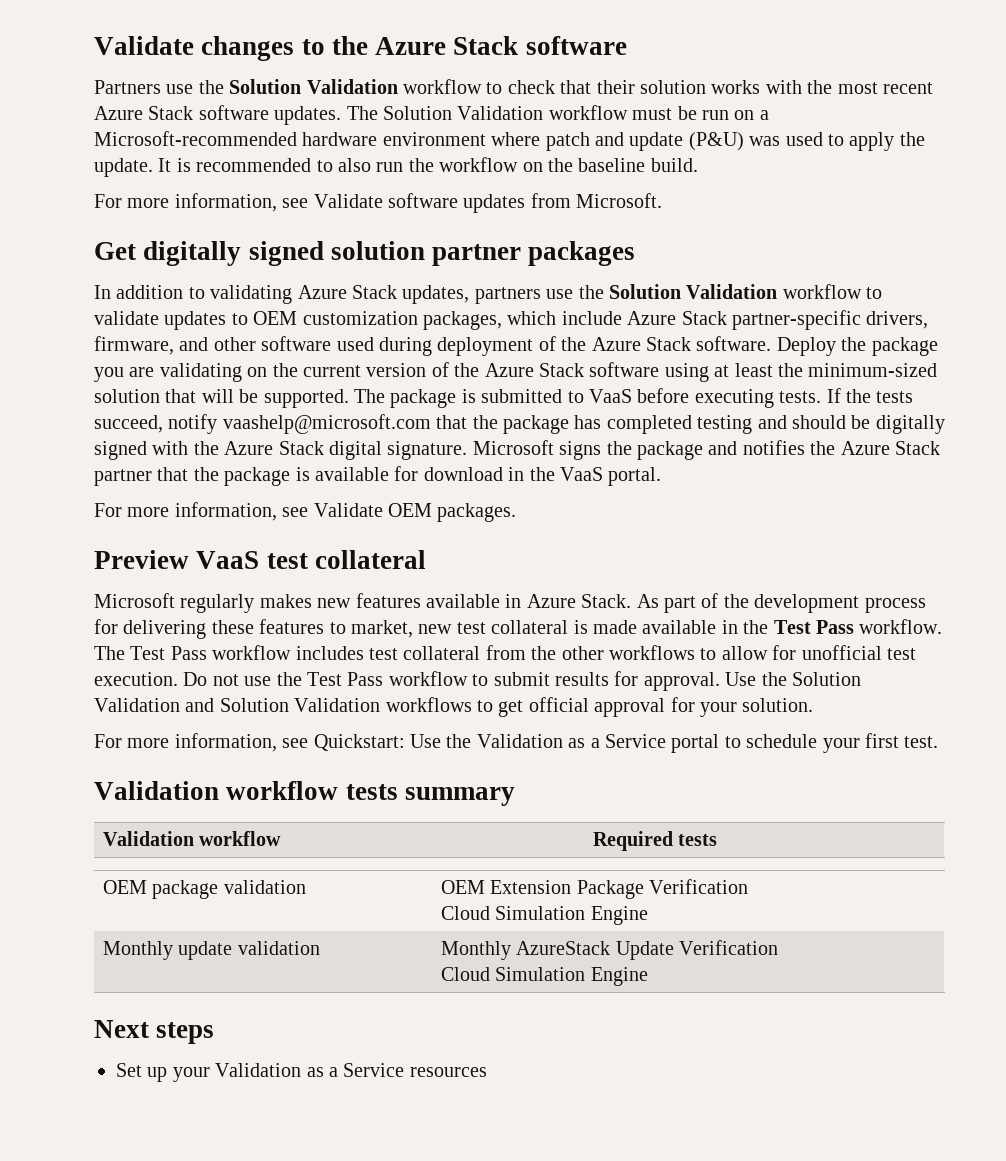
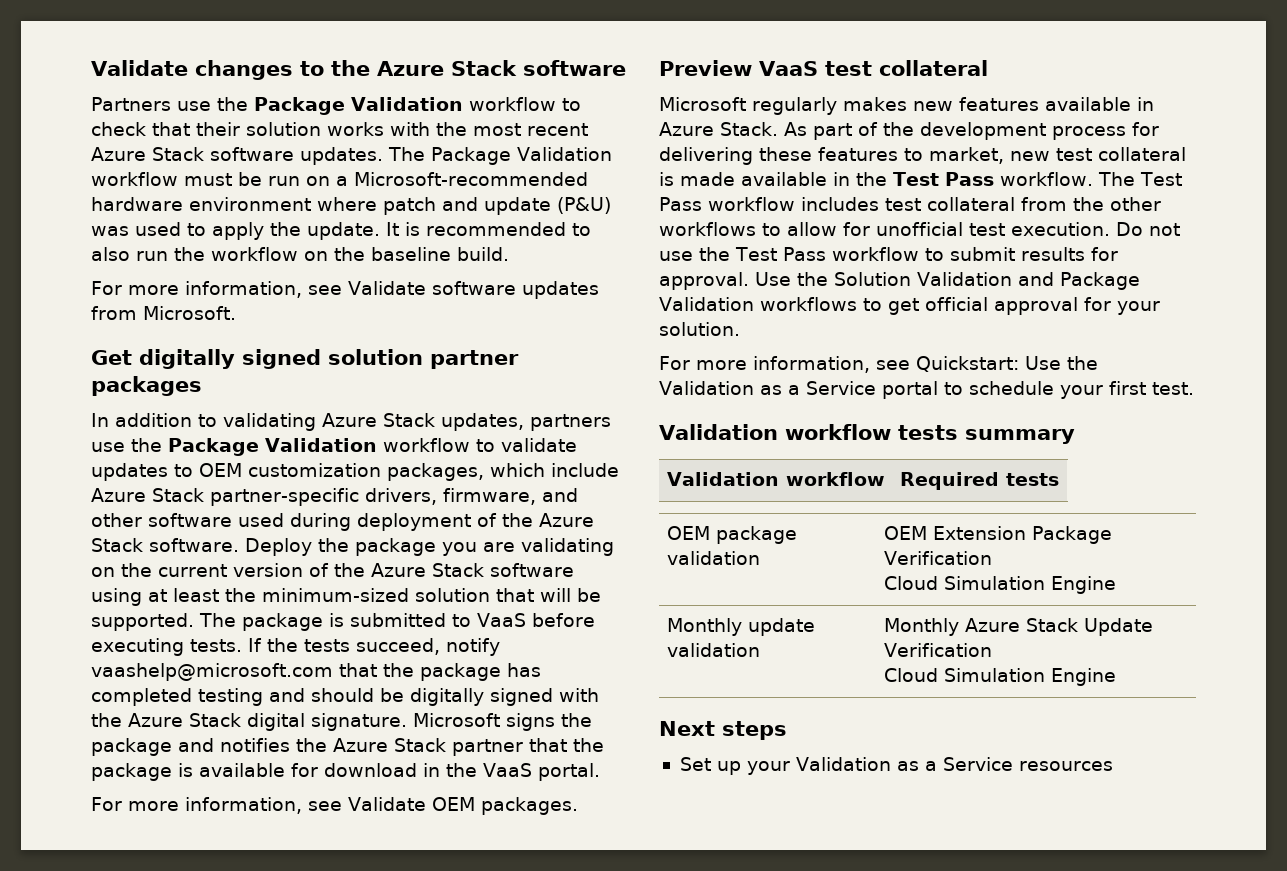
- Partners use the Solution Validation workflow to check that their solution works with the most recent Azure Stack software updates.
+ Partners use the Package Validation workflow to check that their solution works with the most recent Azure Stack software updates.
- The Solution Validation workflow must be run on a Microsoft-recommended hardware environment where patch and update (P&U) was used to apply the update.
+ The Package Validation workflow must be run on a Microsoft-recommended hardware environment where patch and update (P&U) was used to apply the update.
- In addition to validating Azure Stack updates, partners use the Solution Validation workflow to validate updates to OEM customization packages, which include Azure Stack partner-specific drivers, firmware, and other software used during deployment of the Azure Stack software.
+ In addition to validating Azure Stack updates, partners use the Package Validation workflow to validate updates to OEM customization packages, which include Azure Stack partner-specific drivers, firmware, and other software used during deployment of the Azure Stack software.
- Use the Solution Validation and Solution Validation workflows to get official approval for your solution.
+ Use the Solution Validation and Package Validation workflows to get official approval for your solution.
- Monthly update validation | Monthly AzureStack Update Verification
+ Monthly update validation | Monthly Azure Stack Update Verification

